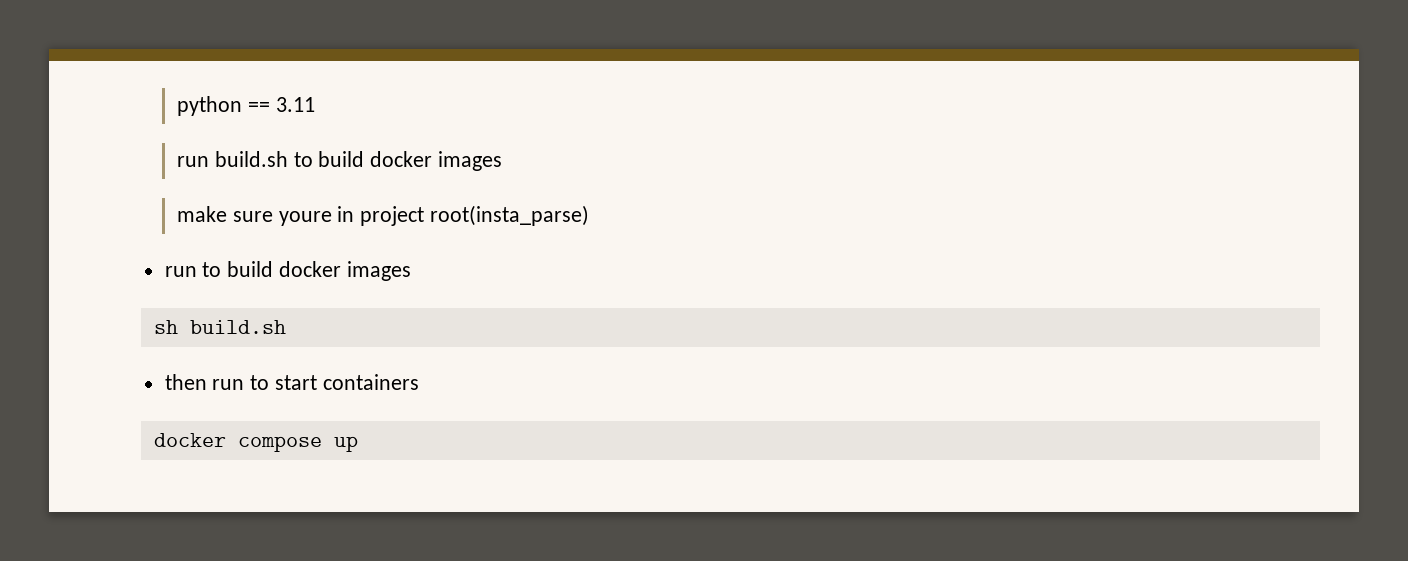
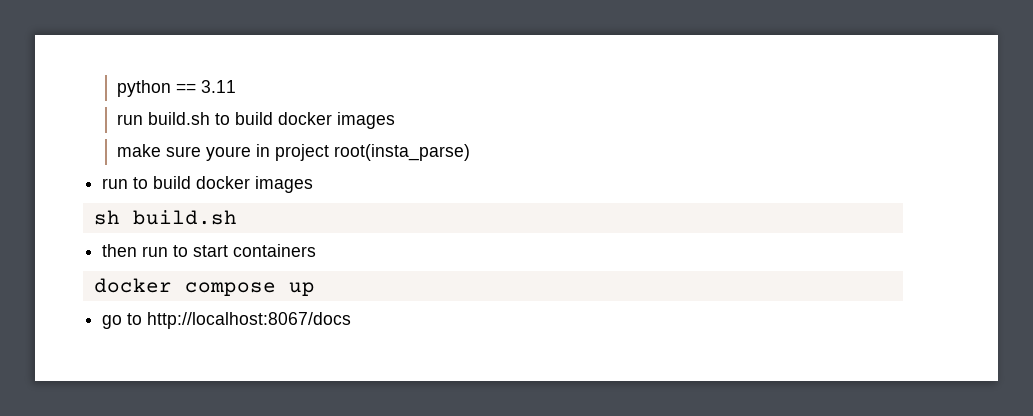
+ go to http://localhost:8067/docs

